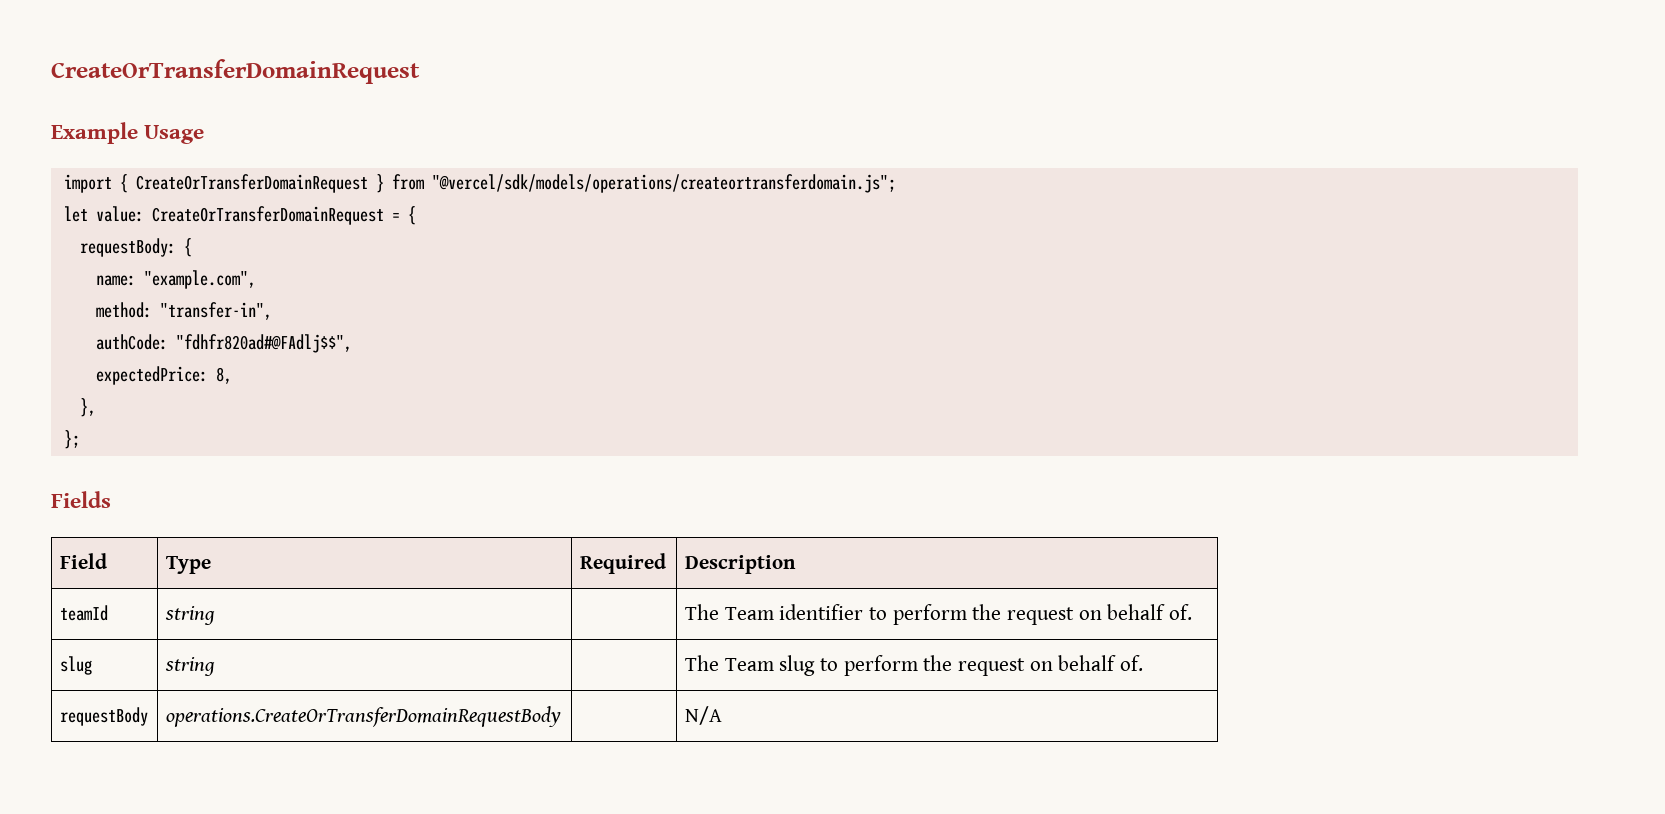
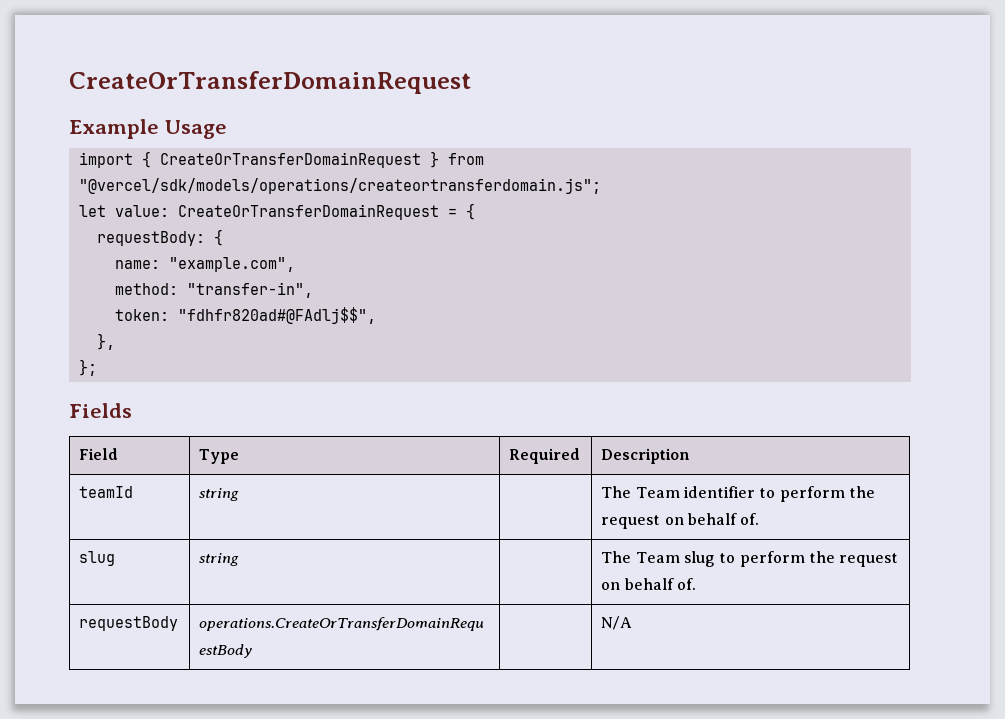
- authCode: "fdhfr820ad#@FAdlj$$",
+ token: "fdhfr820ad#@FAdlj$$",
- expectedPrice: 8,

